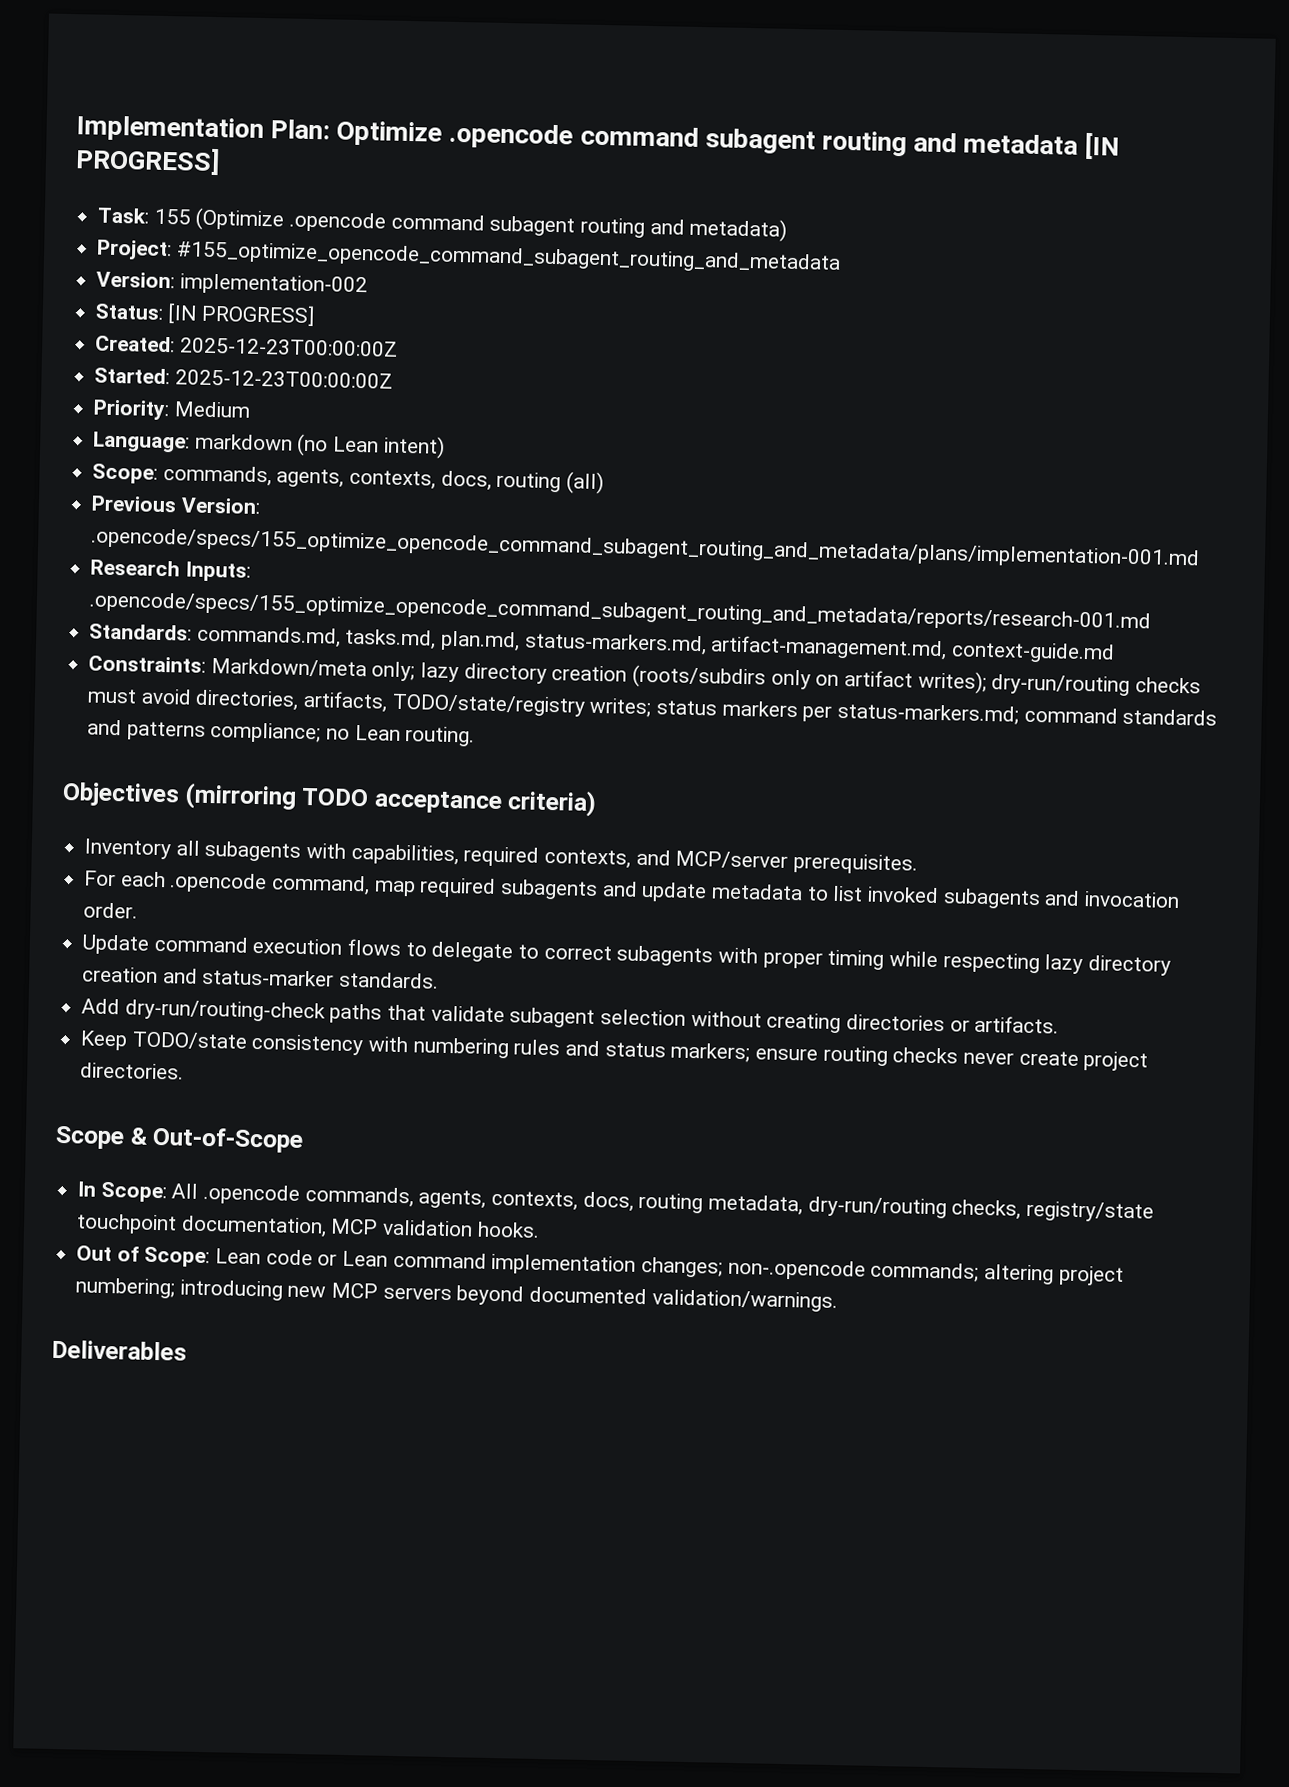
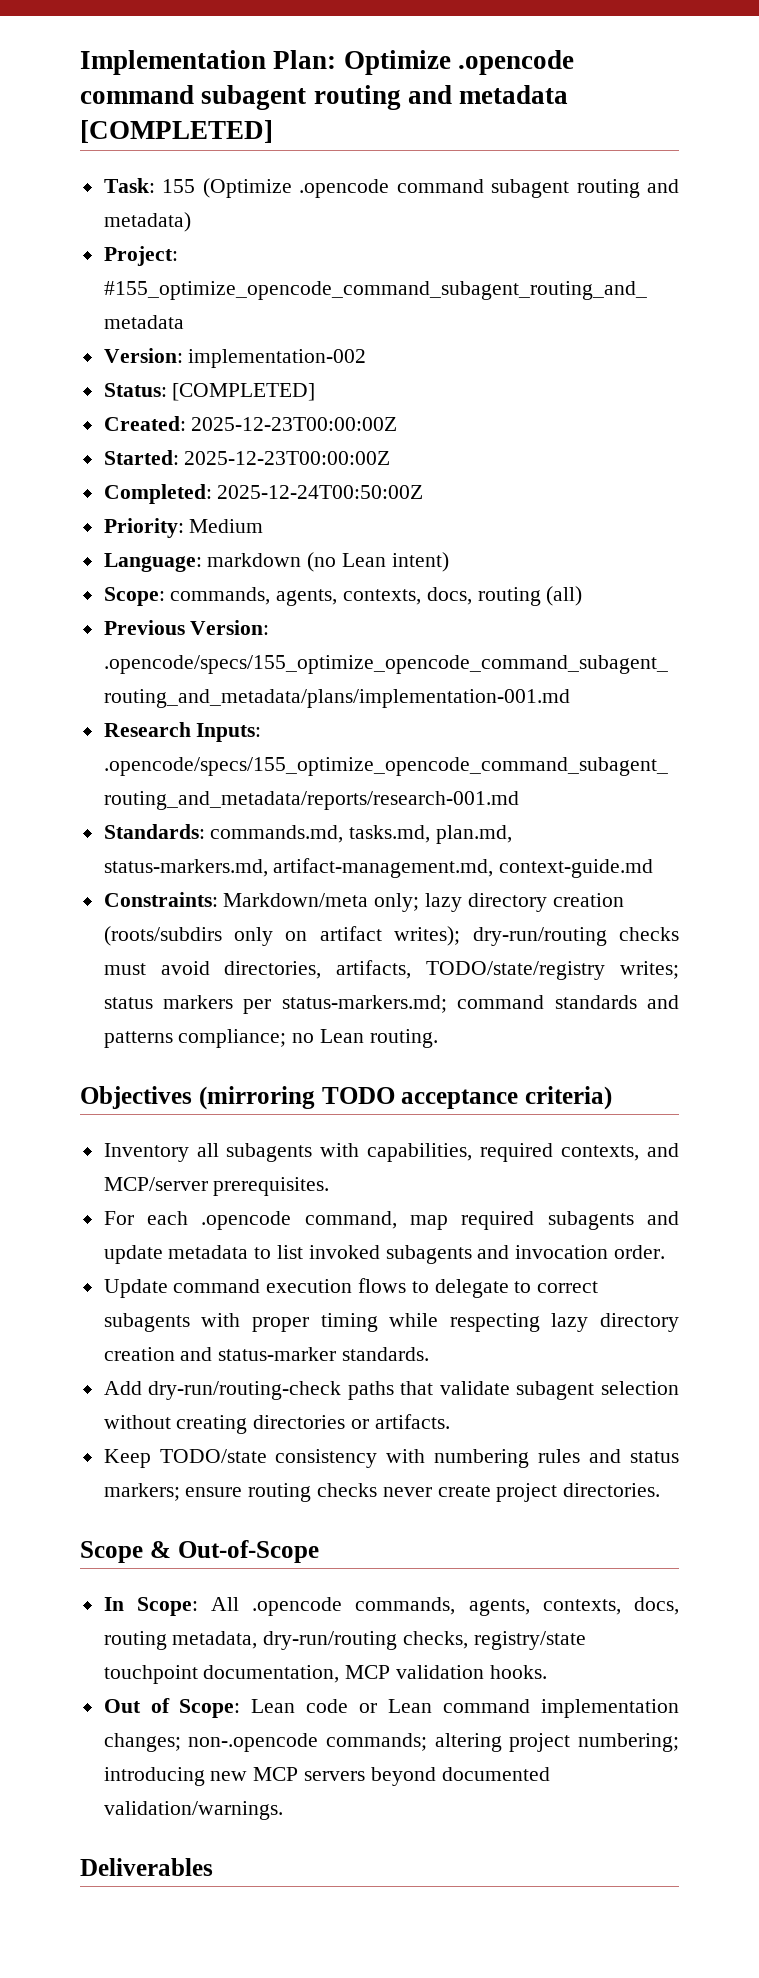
- Implementation Plan: Optimize .opencode command subagent routing and metadata [IN PROGRESS]
+ Implementation Plan: Optimize .opencode command subagent routing and metadata [COMPLETED]
- Status: [IN PROGRESS]
+ Status: [COMPLETED]
+ Completed: 2025-12-24T00:50:00Z

